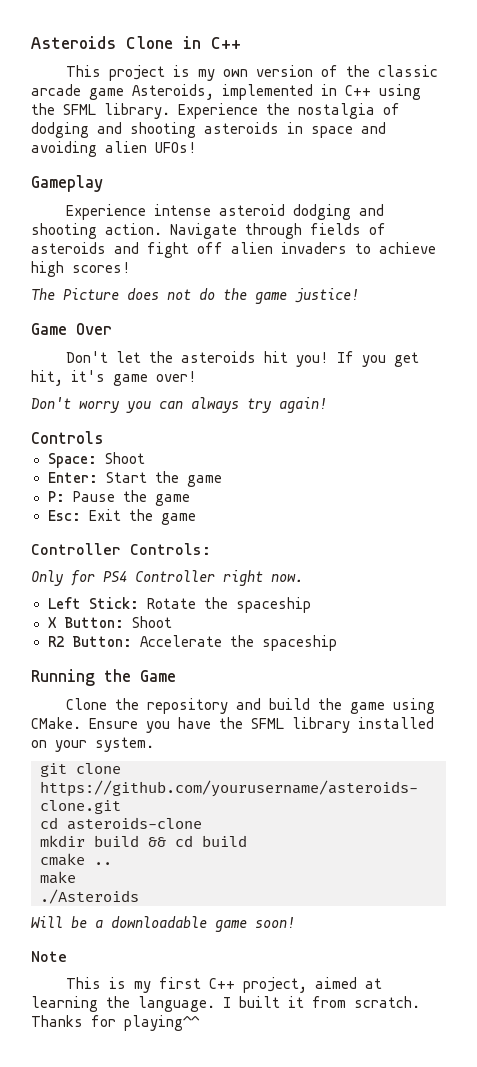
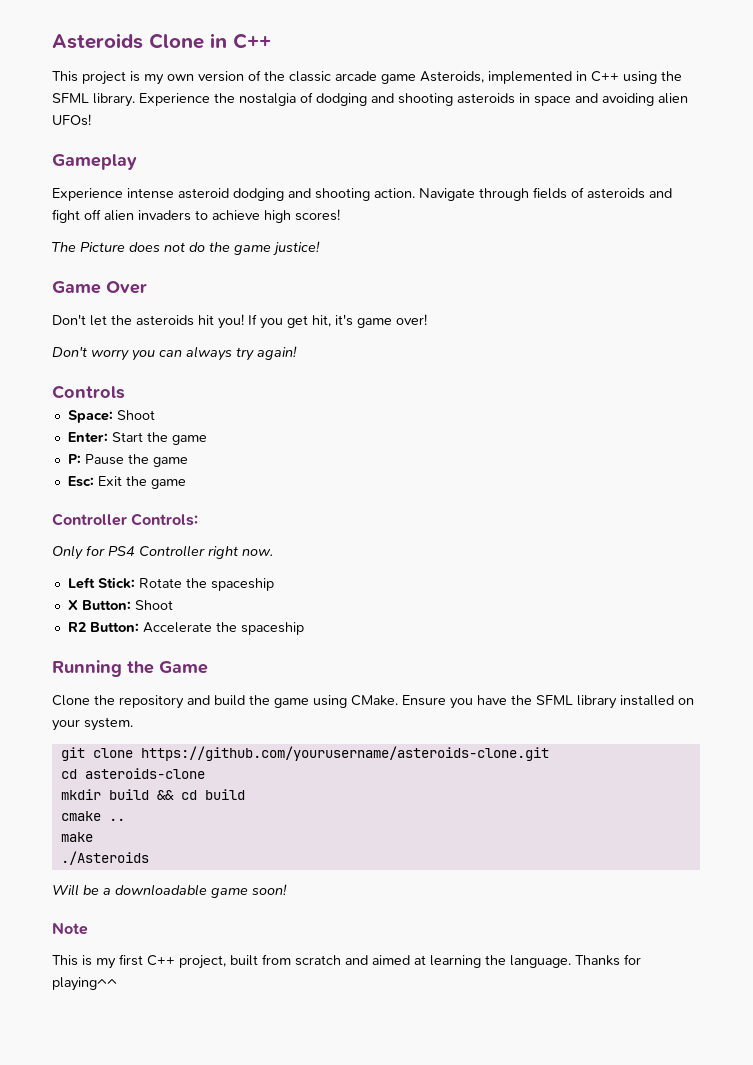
- This is my first C++ project, aimed at learning the language.
+ This is my first C++ project, built from scratch and aimed at learning the language.
- I built it from scratch.

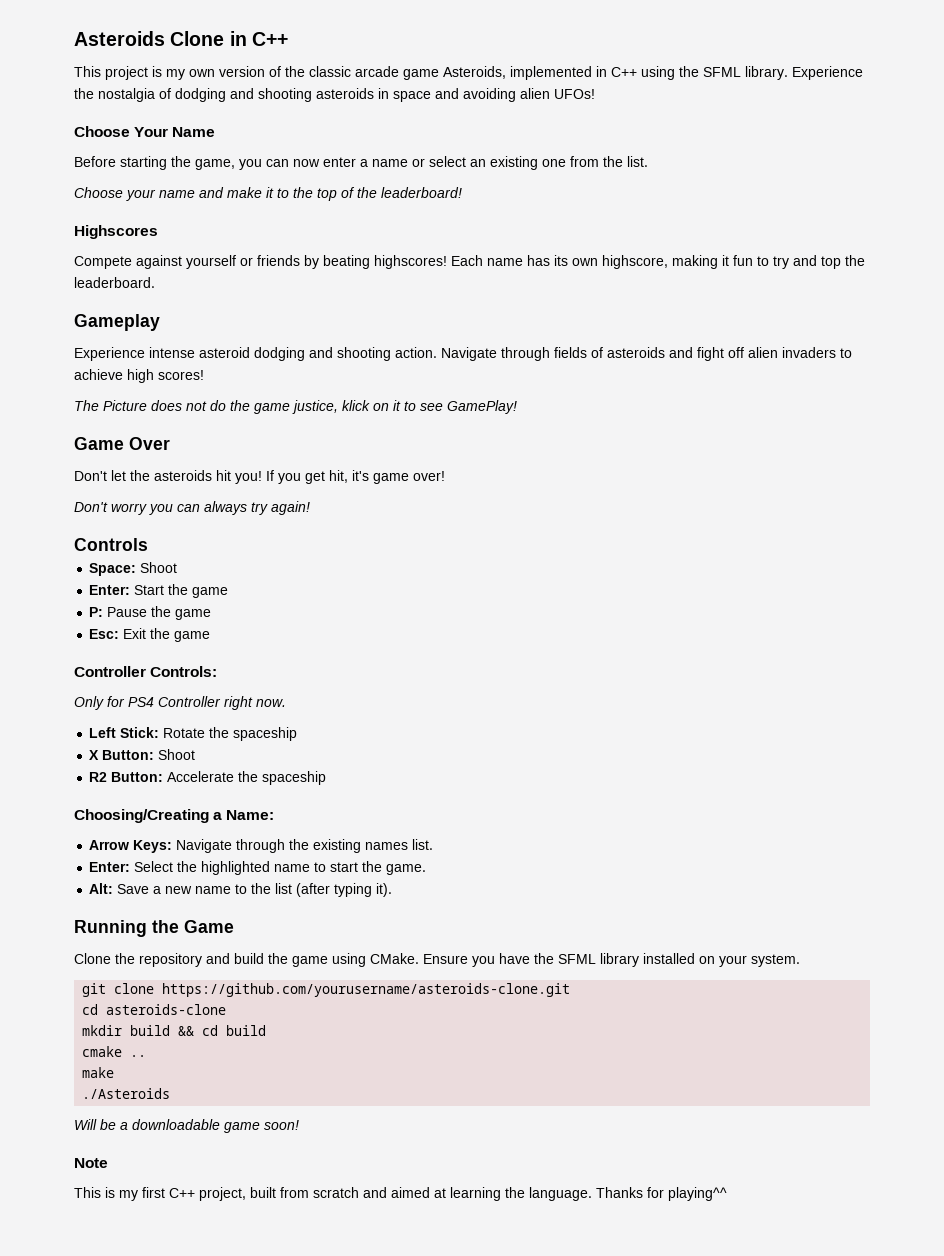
+ Choose Your Name
+ Before starting the game, you can now enter a name or select an existing one from the list.
+ Choose your name and make it to the top of the leaderboard!
+ Highscores
+ Compete against yourself or friends by beating highscores! Each name has its own highscore, making it fun to try and top the leaderboard.
- The Picture does not do the game justice!
+ The Picture does not do the game justice, klick on it to see GamePlay!
+ Choosing/Creating a Name:
+ Arrow Keys: Navigate through the existing names list.
+ Enter: Select the highlighted name to start the game.
+ Alt: Save a new name to the list (after typing it).

